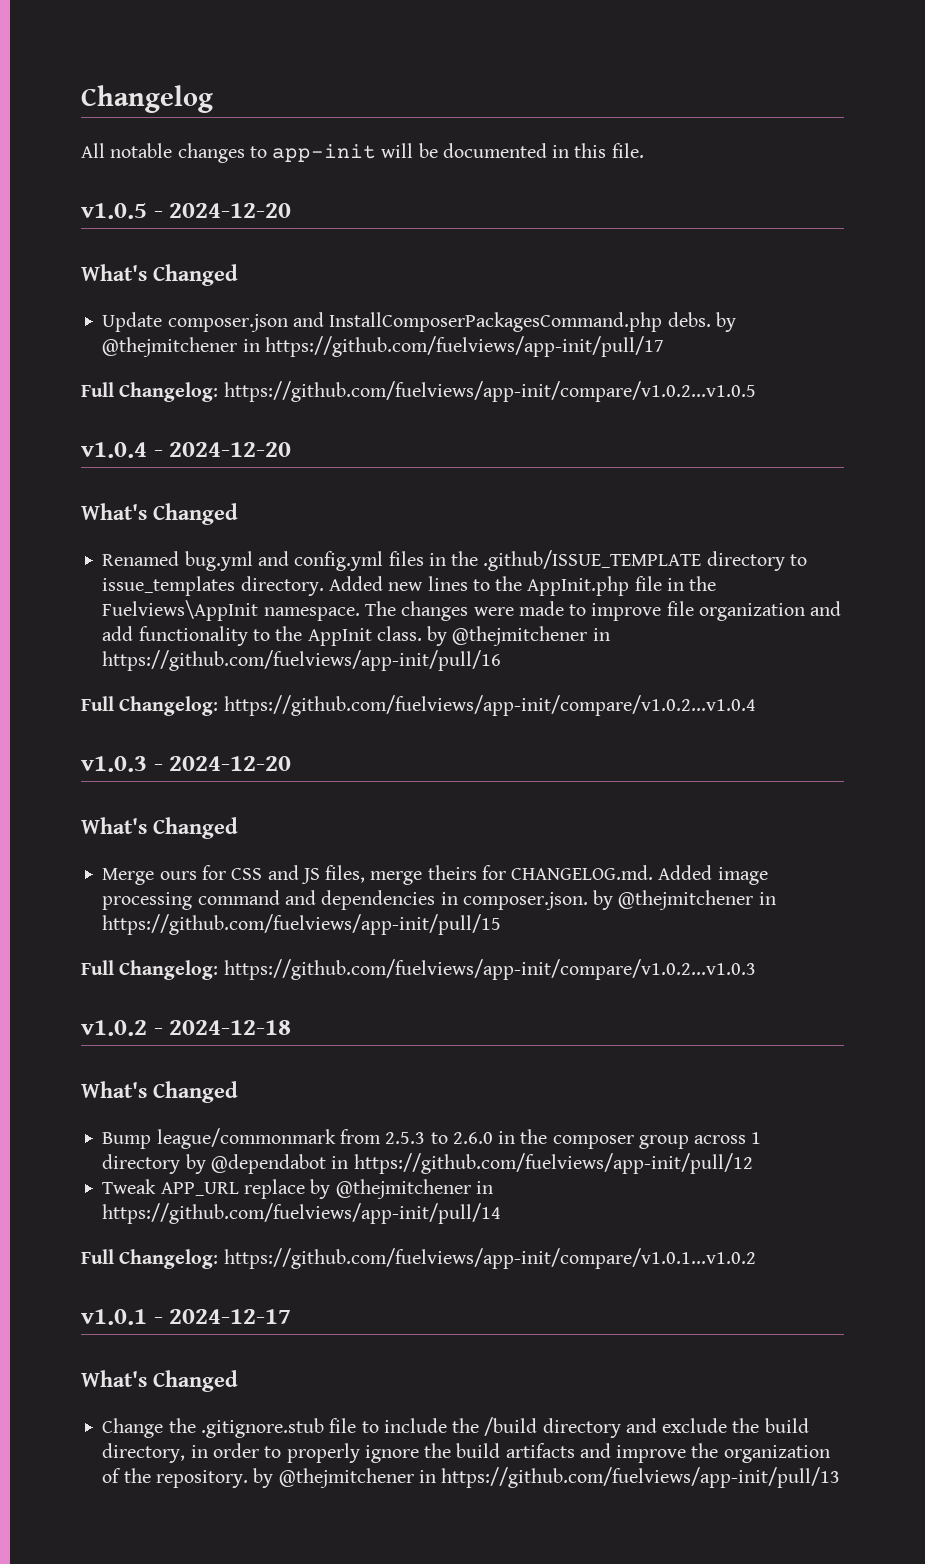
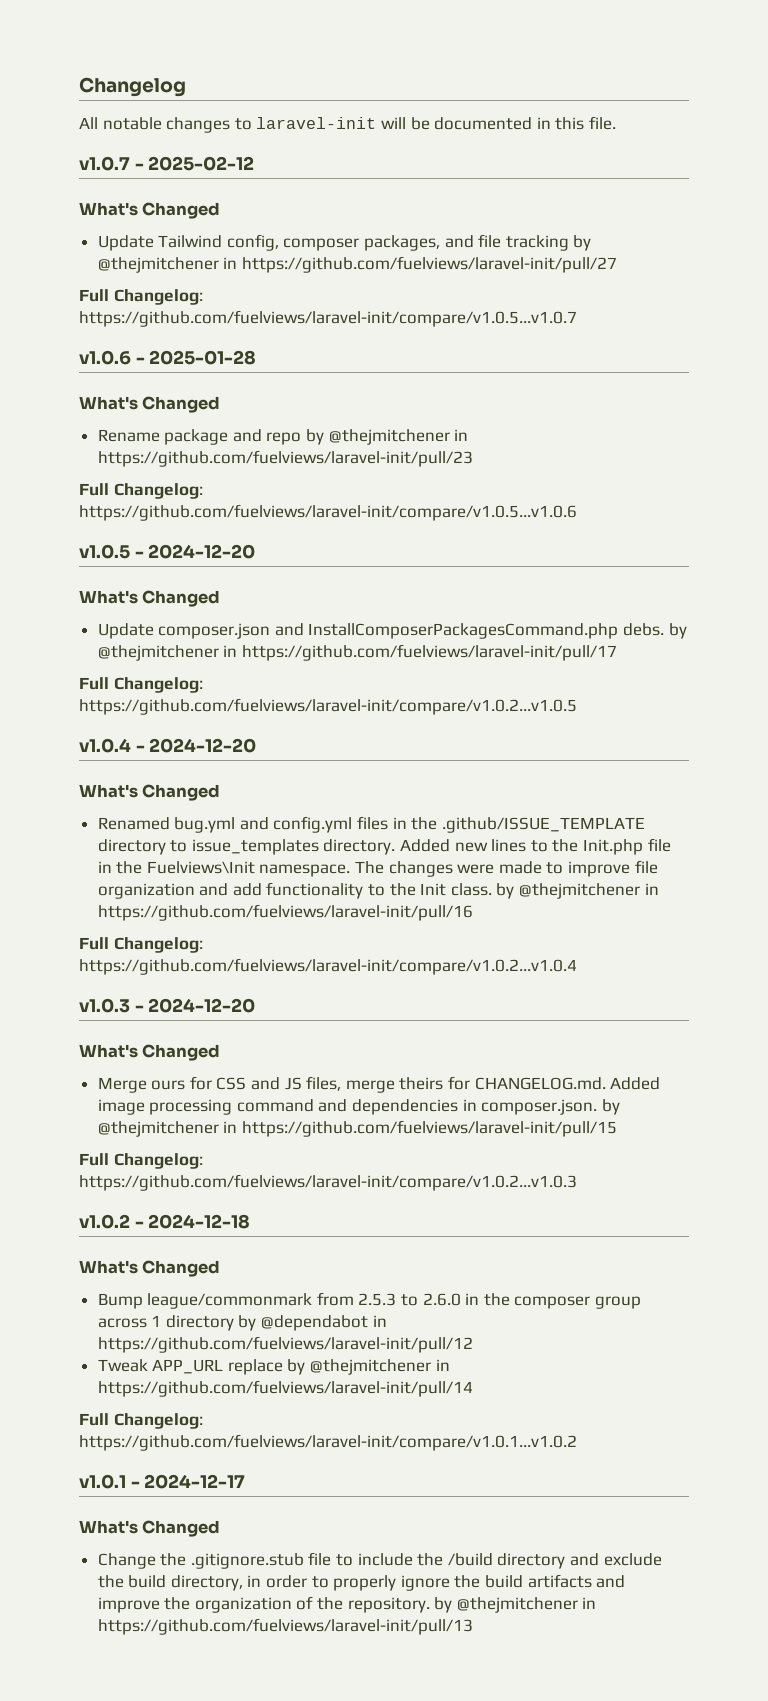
- All notable changes to app-init will be documented in this file.
+ All notable changes to laravel-init will be documented in this file.
+ v1.0.7 - 2025-02-12
+ What's Changed
+ Update Tailwind config, composer packages, and file tracking by @thejmitchener in https://github.com/fuelviews/laravel-init/pull/27
+ Full Changelog: https://github.com/fuelviews/laravel-init/compare/v1.0.5...v1.0.7
+ v1.0.6 - 2025-01-28
+ What's Changed
+ Rename package and repo by @thejmitchener in https://github.com/fuelviews/laravel-init/pull/23
+ Full Changelog: https://github.com/fuelviews/laravel-init/compare/v1.0.5...v1.0.6
- Update composer.json and InstallComposerPackagesCommand.php debs. by @thejmitchener in https://github.com/fuelviews/app-init/pull/17
- Full Changelog: https://github.com/fuelviews/app-init/compare/v1.0.2...v1.0.5
+ Update composer.json and InstallComposerPackagesCommand.php debs. by @thejmitchener in https://github.com/fuelviews/laravel-init/pull/17
+ Full Changelog: https://github.com/fuelviews/laravel-init/compare/v1.0.2...v1.0.5
- Added new lines to the AppInit.php file in the Fuelviews\AppInit namespace.
+ Added new lines to the Init.php file in the Fuelviews\Init namespace.
- The changes were made to improve file organization and add functionality to the AppInit class. by @thejmitchener in https://github.com/fuelviews/app-init/pull/16
- Full Changelog: https://github.com/fuelviews/app-init/compare/v1.0.2...v1.0.4
+ The changes were made to improve file organization and add functionality to the Init class. by @thejmitchener in https://github.com/fuelviews/laravel-init/pull/16
+ Full Changelog: https://github.com/fuelviews/laravel-init/compare/v1.0.2...v1.0.4
- Merge ours for CSS and JS files, merge theirs for CHANGELOG.md. Added image processing command and dependencies in composer.json. by @thejmitchener in https://github.com/fuelviews/app-init/pull/15
- Full Changelog: https://github.com/fuelviews/app-init/compare/v1.0.2...v1.0.3
+ Merge ours for CSS and JS files, merge theirs for CHANGELOG.md. Added image processing command and dependencies in composer.json. by @thejmitchener in https://github.com/fuelviews/laravel-init/pull/15
+ Full Changelog: https://github.com/fuelviews/laravel-init/compare/v1.0.2...v1.0.3
- Bump league/commonmark from 2.5.3 to 2.6.0 in the composer group across 1 directory by @dependabot in https://github.com/fuelviews/app-init/pull/12
+ Bump league/commonmark from 2.5.3 to 2.6.0 in the composer group across 1 directory by @dependabot in https://github.com/fuelviews/laravel-init/pull/12
- Tweak APP_URL replace by @thejmitchener in https://github.com/fuelviews/app-init/pull/14
- Full Changelog: https://github.com/fuelviews/app-init/compare/v1.0.1...v1.0.2
+ Tweak APP_URL replace by @thejmitchener in https://github.com/fuelviews/laravel-init/pull/14
+ Full Changelog: https://github.com/fuelviews/laravel-init/compare/v1.0.1...v1.0.2
- Change the .gitignore.stub file to include the /build directory and exclude the build directory, in order to properly ignore the build artifacts and improve the organization of the repository. by @thejmitchener in https://github.com/fuelviews/app-init/pull/13
+ Change the .gitignore.stub file to include the /build directory and exclude the build directory, in order to properly ignore the build artifacts and improve the organization of the repository. by @thejmitchener in https://github.com/fuelviews/laravel-init/pull/13

